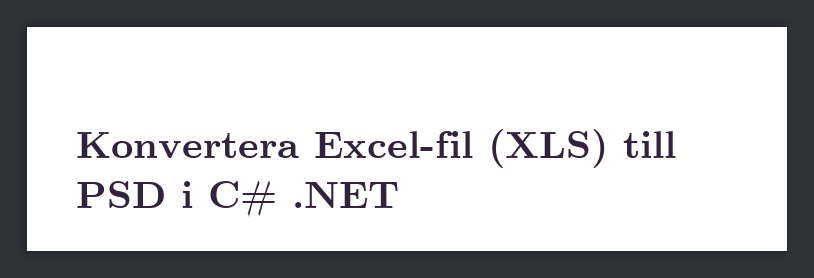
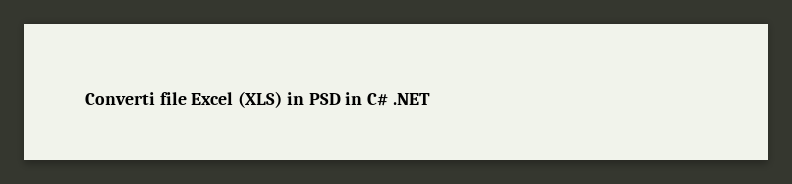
- Konvertera Excel-fil (XLS) till PSD i C# .NET
+ Converti file Excel (XLS) in PSD in C# .NET

